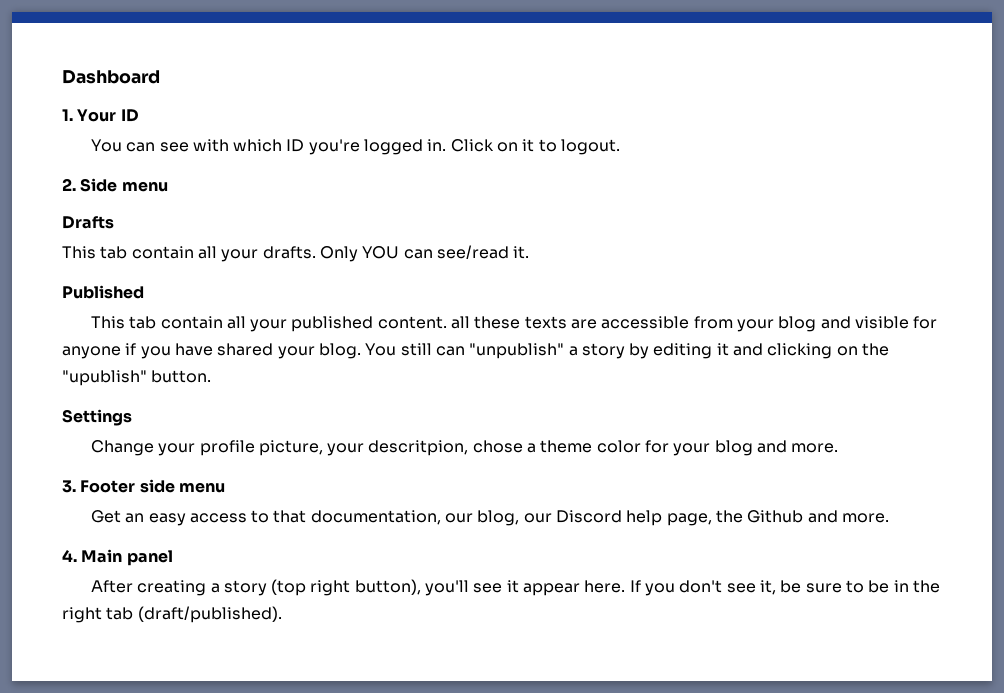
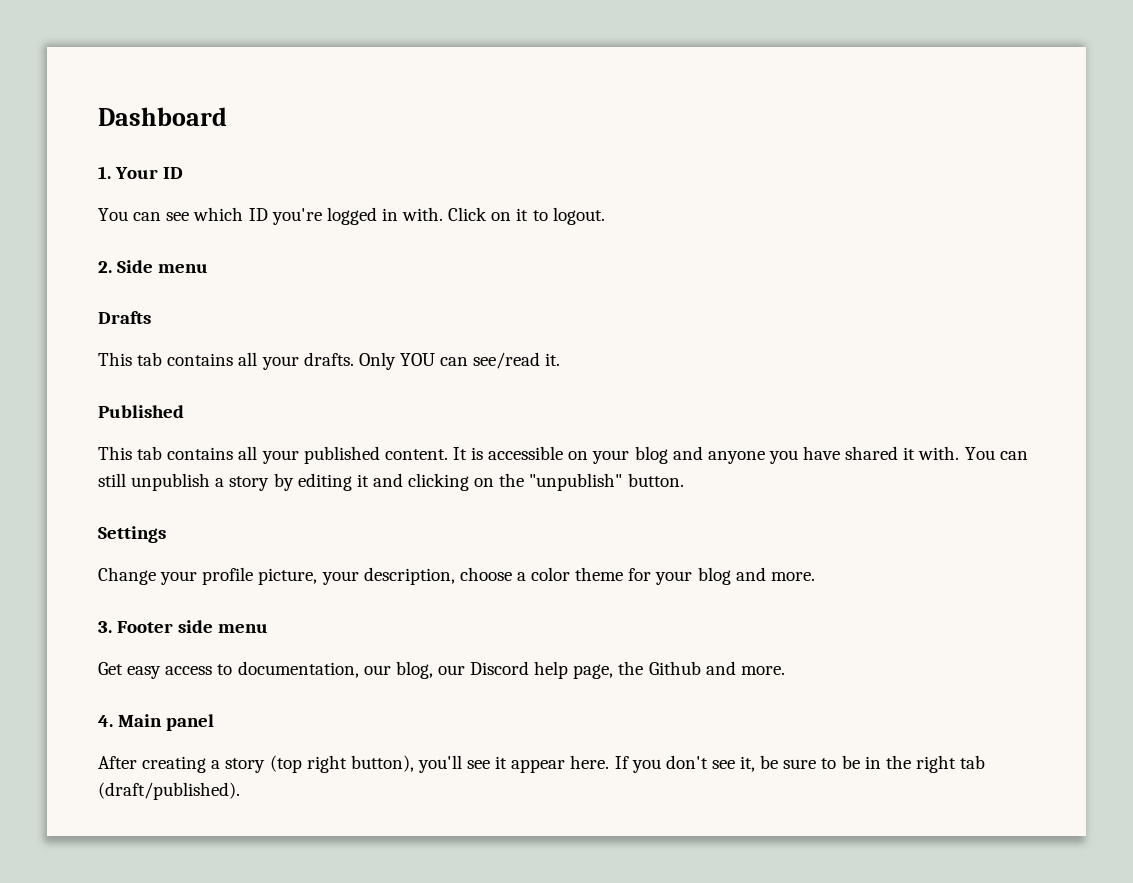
- You can see with which ID you're logged in.
+ You can see which ID you're logged in with.
- This tab contain all your drafts.
+ This tab contains all your drafts.
- This tab contain all your published content. all these texts are accessible from your blog and visible for anyone if you have shared your blog. You still can "unpublish" a story by editing it and clicking on the "upublish" button.
+ This tab contains all your published content. It is accessible on your blog and anyone you have shared it with. You can still unpublish a story by editing it and clicking on the "unpublish" button.
- Change your profile picture, your descritpion, chose a theme color for your blog and more.
+ Change your profile picture, your description, choose a color theme for your blog and more.
- Get an easy access to that documentation, our blog, our Discord help page, the Github and more.
+ Get easy access to documentation, our blog, our Discord help page, the Github and more.

